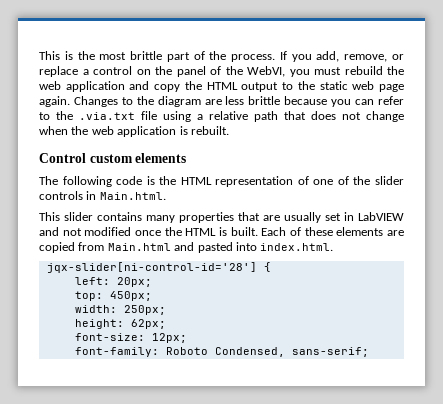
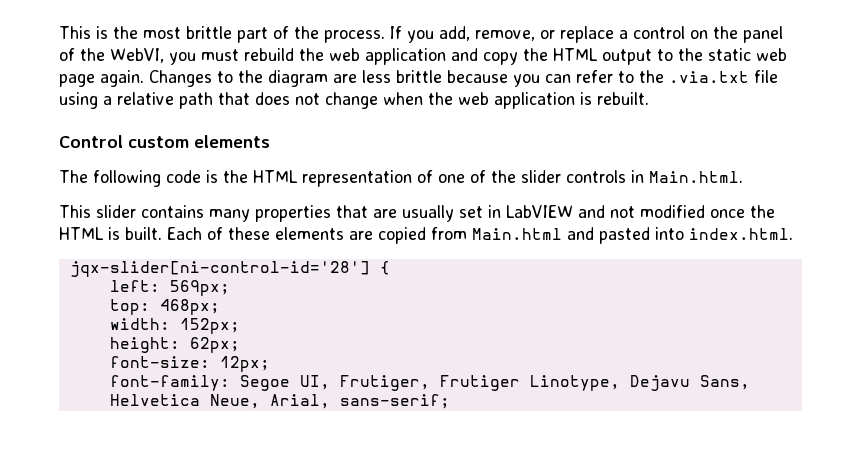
- left: 20px;
+ left: 569px;
- top: 450px;
+ top: 468px;
- width: 250px;
+ width: 152px;
- font-family: Roboto Condensed, sans-serif;
+ font-family: Segoe UI, Frutiger, Frutiger Linotype, Dejavu Sans, Helvetica Neue, Arial, sans-serif;

